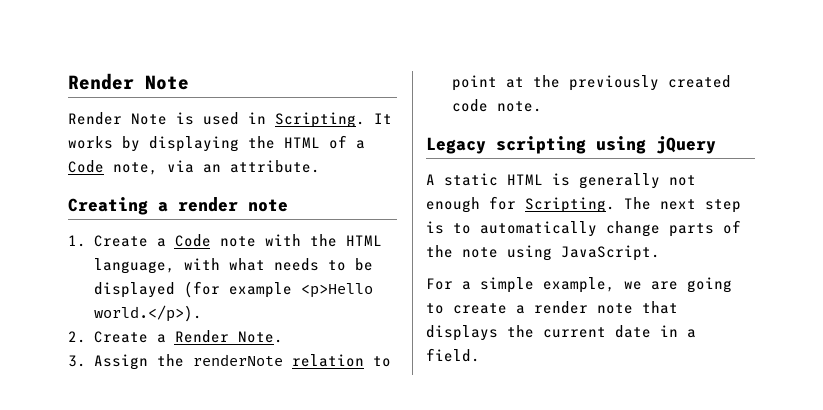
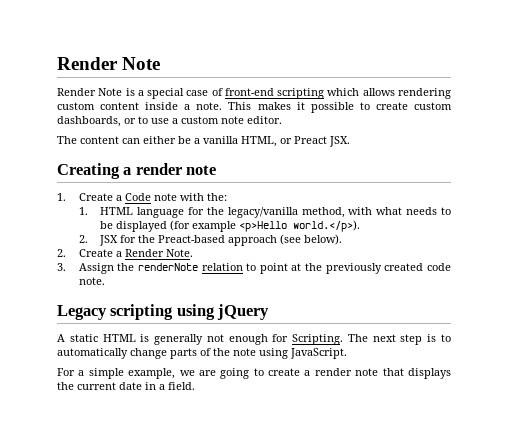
- Render Note is used in Scripting. It works by displaying the HTML of a Code note, via an attribute.
+ Render Note is a special case of front-end scripting which allows rendering custom content inside a note. This makes it possible to create custom dashboards, or to use a custom note editor.
+ The content can either be a vanilla HTML, or Preact JSX.
- 1. Create a Code note with the HTML language, with what needs to be displayed (for example <p>Hello world.</p>).
+ 1. Create a Code note with the:
+ 1. HTML language for the legacy/vanilla method, with what needs to be displayed (for example <p>Hello world.</p>).
+ 2. JSX for the Preact-based approach (see below).

